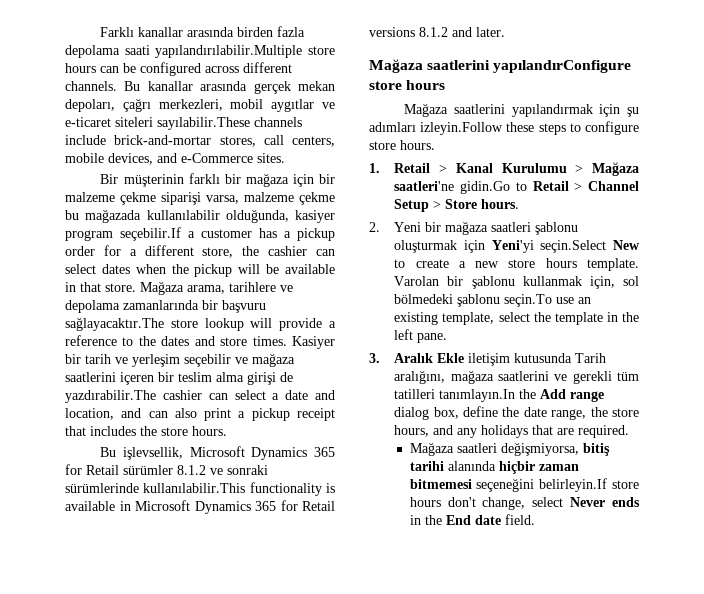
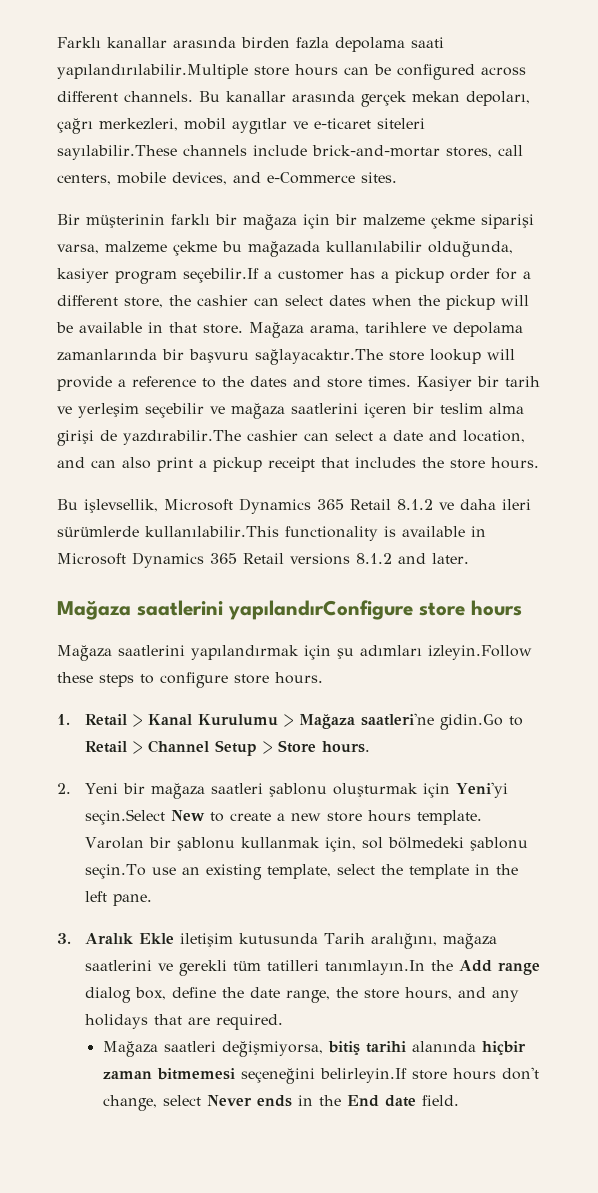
- Bu işlevsellik, Microsoft Dynamics 365 for Retail sürümler 8.1.2 ve sonraki sürümlerinde kullanılabilir.This functionality is available in Microsoft Dynamics 365 for Retail versions 8.1.2 and later.
+ Bu işlevsellik, Microsoft Dynamics 365 Retail 8.1.2 ve daha ileri sürümlerde kullanılabilir.This functionality is available in Microsoft Dynamics 365 Retail versions 8.1.2 and later.

